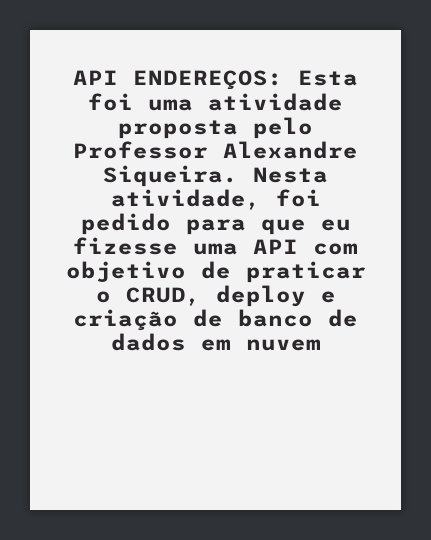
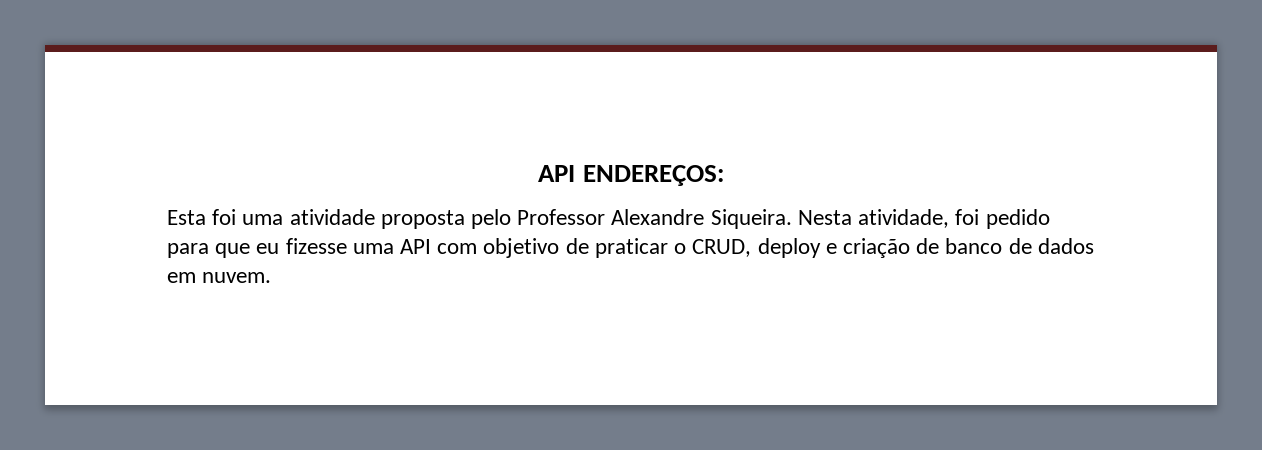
- API ENDEREÇOS: Esta foi uma atividade proposta pelo Professor Alexandre Siqueira.
+ API ENDEREÇOS:
+ Esta foi uma atividade proposta pelo Professor Alexandre Siqueira.
- Nesta atividade, foi pedido para que eu fizesse uma API com objetivo de praticar o CRUD, deploy e criação de banco de dados em nuvem
+ Nesta atividade, foi pedido para que eu fizesse uma API com objetivo de praticar o CRUD, deploy e criação de banco de dados em nuvem.

